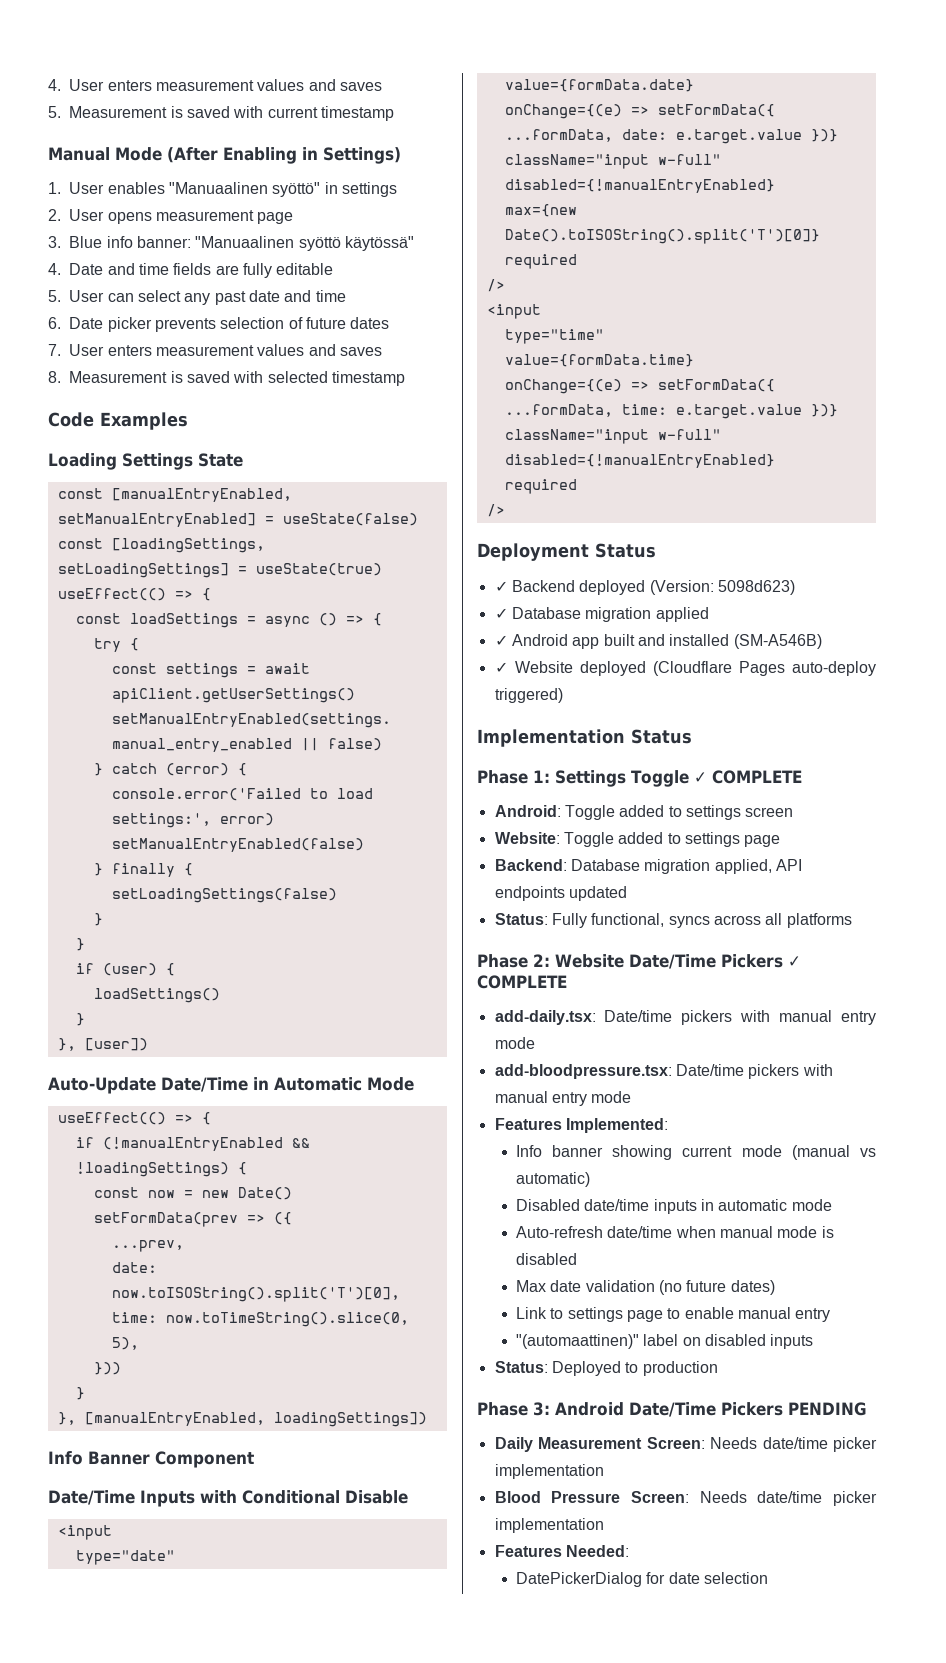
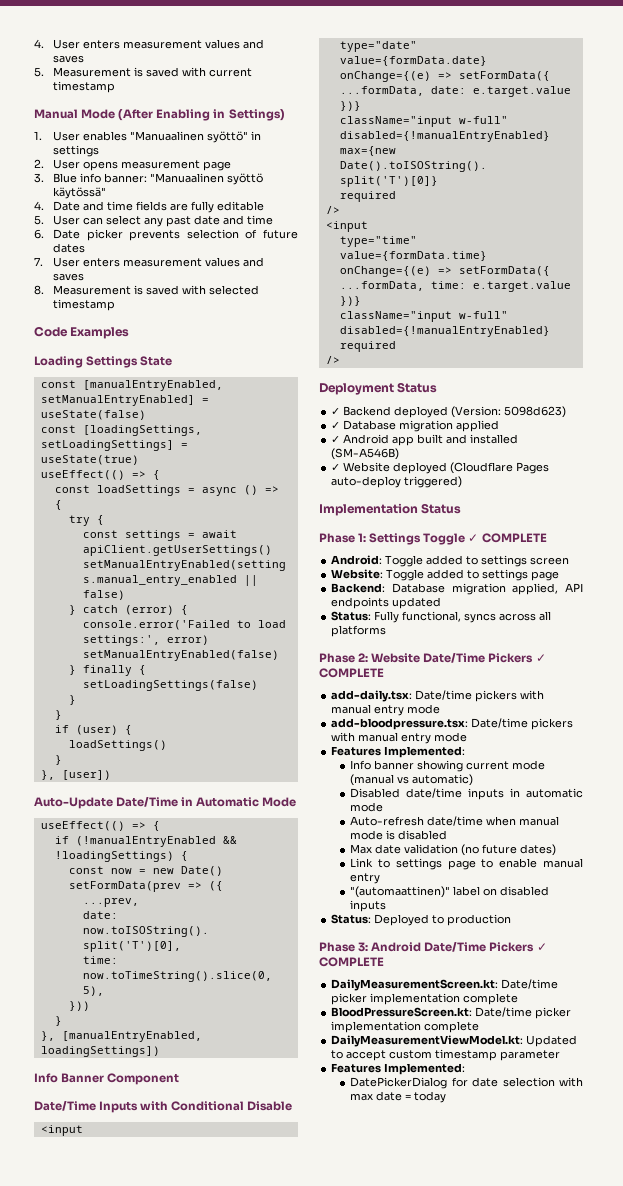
- Phase 3: Android Date/Time Pickers PENDING
- Daily Measurement Screen: Needs date/time picker implementation
- Blood Pressure Screen: Needs date/time picker implementation
- Features Needed:
+ Phase 3: Android Date/Time Pickers ✓ COMPLETE
+ DailyMeasurementScreen.kt: Date/time picker implementation complete
+ BloodPressureScreen.kt: Date/time picker implementation complete
+ DailyMeasurementViewModel.kt: Updated to accept custom timestamp parameter
+ Features Implemented:
- DatePickerDialog for date selection
+ DatePickerDialog for date selection with max date = today

